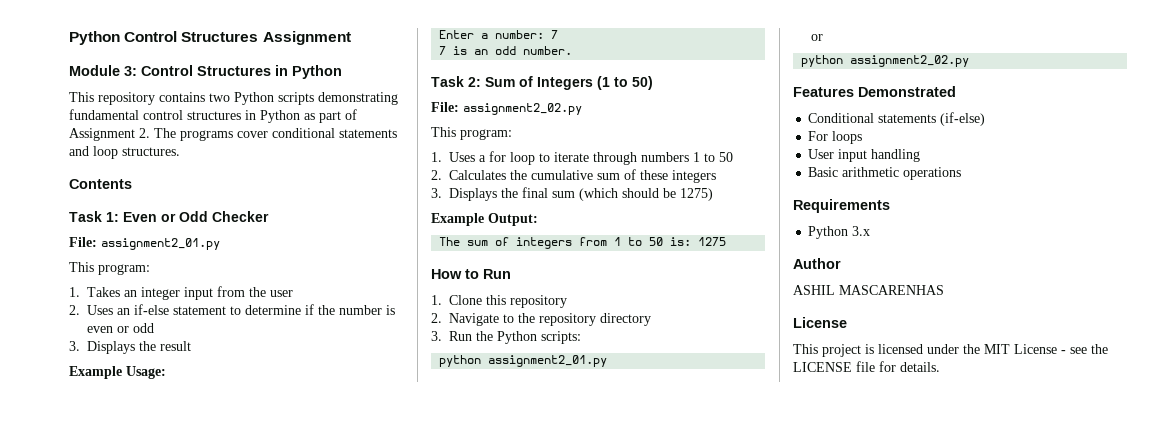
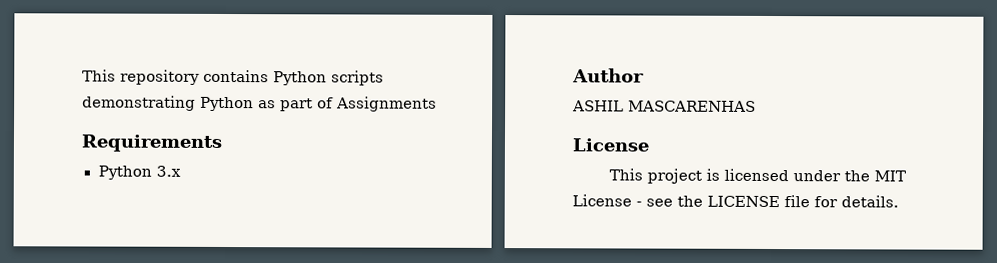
- Python Control Structures Assignment
- Module 3: Control Structures in Python
- This repository contains two Python scripts demonstrating fundamental control structures in Python as part of Assignment 2. The programs cover conditional statements and loop structures.
- Contents
- Task 1: Even or Odd Checker
- File: assignment2_01.py
- This program:
- 1. Takes an integer input from the user
- 2. Uses an if-else statement to determine if the number is even or odd
- 3. Displays the result
- Example Usage:
- Enter a number: 7
- 7 is an odd number.
- Task 2: Sum of Integers (1 to 50)
- File: assignment2_02.py
- This program:
- 1. Uses a for loop to iterate through numbers 1 to 50
- 2. Calculates the cumulative sum of these integers
- 3. Displays the final sum (which should be 1275)
- Example Output:
- The sum of integers from 1 to 50 is: 1275
- How to Run
- 1. Clone this repository
- 2. Navigate to the repository directory
- 3. Run the Python scripts:
- python assignment2_01.py
- or
- python assignment2_02.py
- Features Demonstrated
- Conditional statements (if-else)
- For loops
- User input handling
- Basic arithmetic operations
+ This repository contains Python scripts demonstrating Python as part of Assignments

